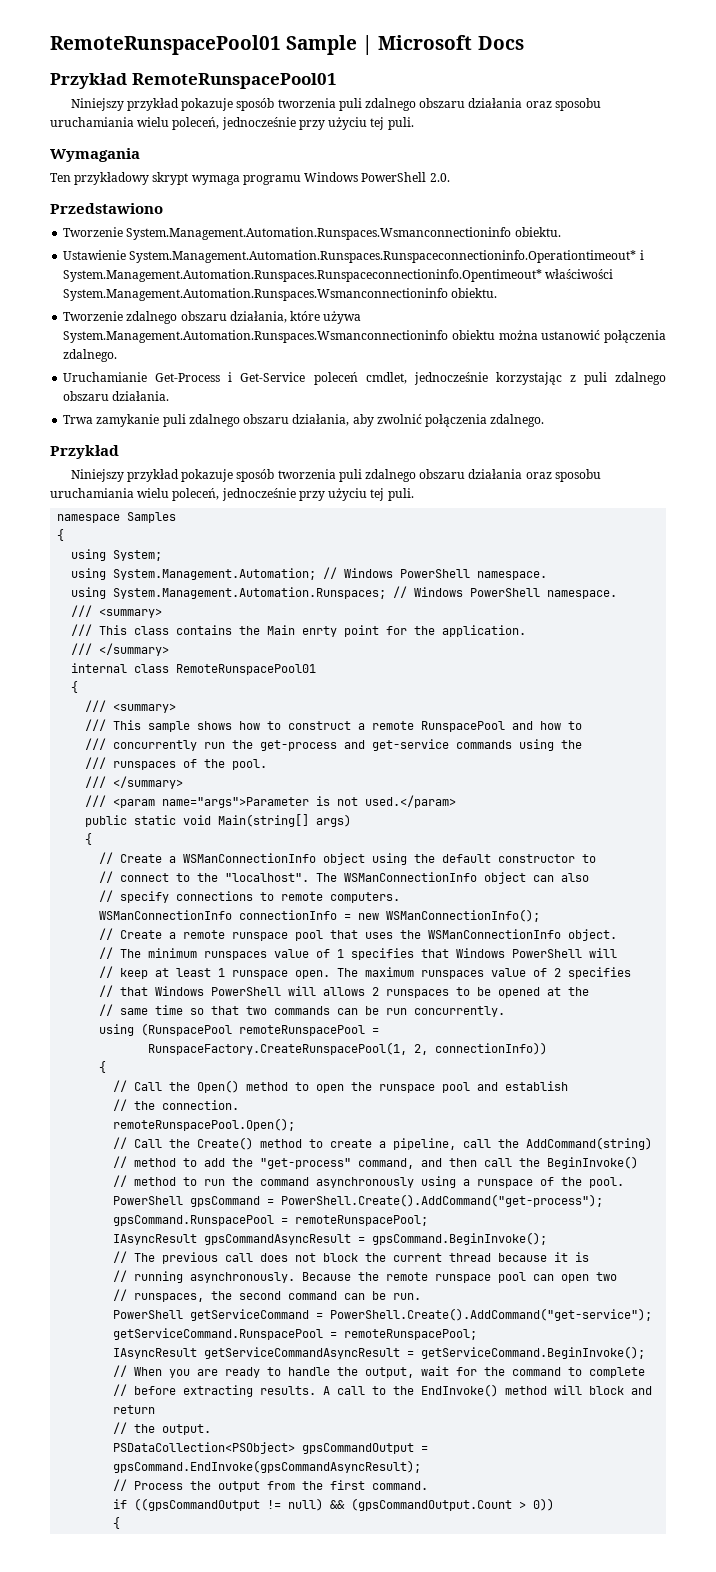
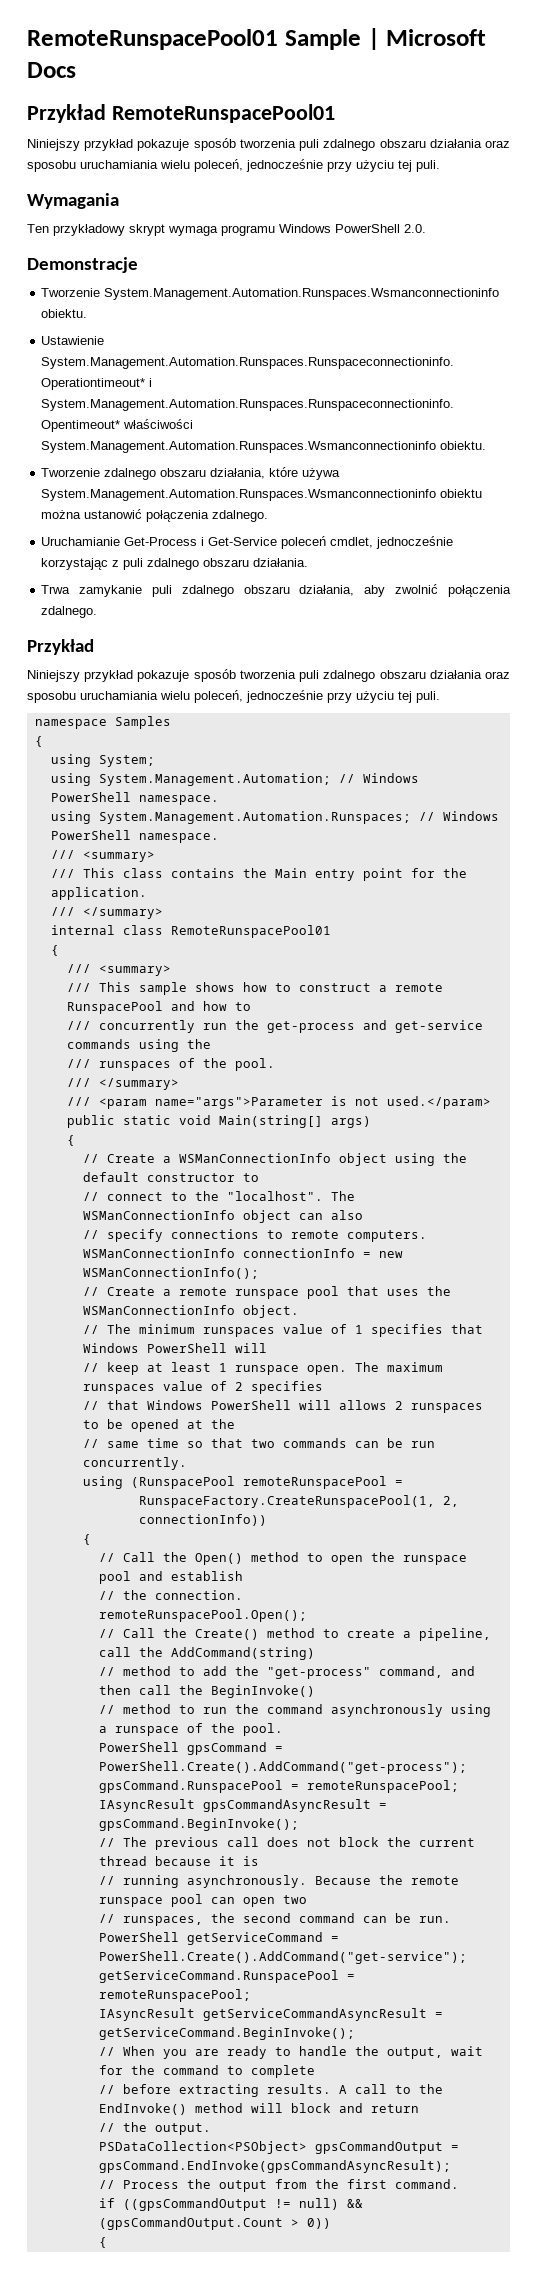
- Przedstawiono
+ Demonstracje
- /// This class contains the Main enrty point for the application.
+ /// This class contains the Main entry point for the application.

